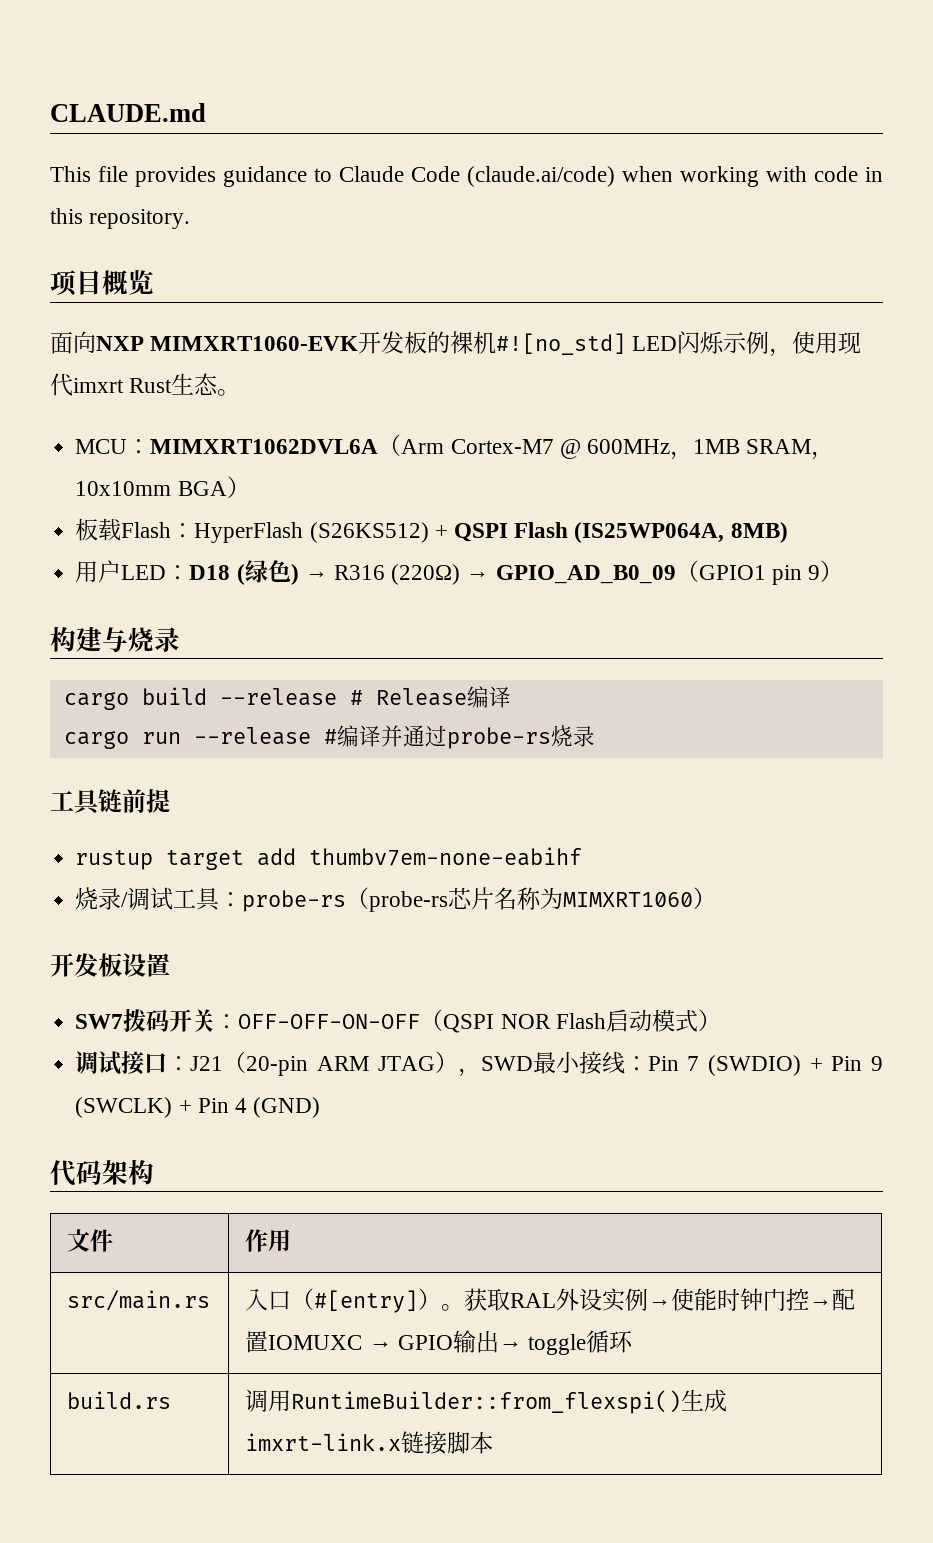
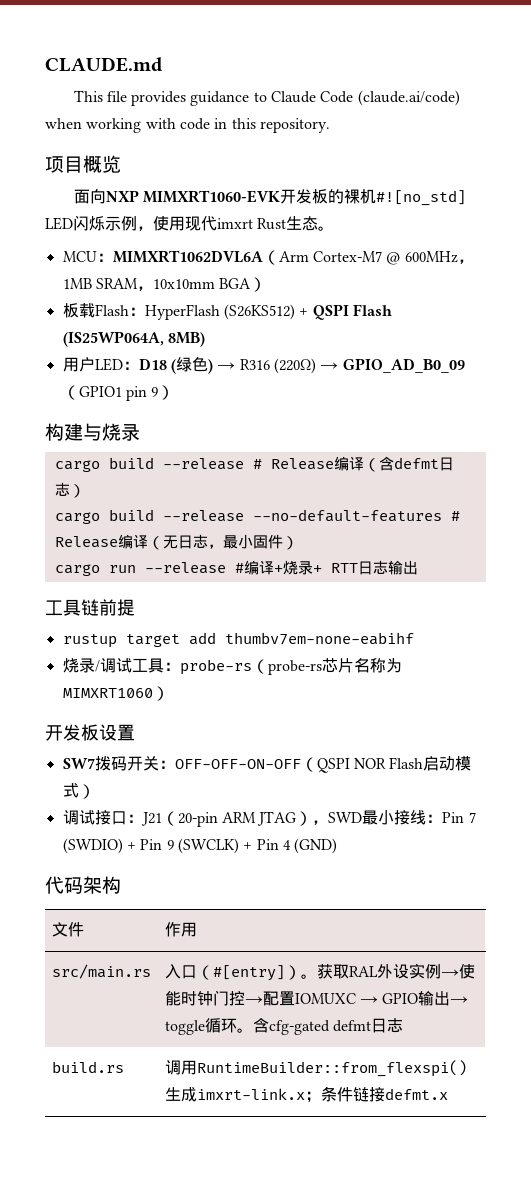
- cargo build --release # Release编译
+ cargo build --release # Release编译（含defmt日志）
+ cargo build --release --no-default-features # Release编译（无日志，最小固件）
- cargo run --release #编译并通过probe-rs烧录
+ cargo run --release #编译+烧录+ RTT日志输出
- src/main.rs | 入口（#[entry]）。获取RAL外设实例→使能时钟门控→配置IOMUXC → GPIO输出→ toggle循环
+ src/main.rs | 入口（#[entry]）。获取RAL外设实例→使能时钟门控→配置IOMUXC → GPIO输出→ toggle循环。含cfg-gated defmt日志
- build.rs | 调用RuntimeBuilder::from_flexspi()生成imxrt-link.x链接脚本
+ build.rs | 调用RuntimeBuilder::from_flexspi()生成imxrt-link.x；条件链接defmt.x

